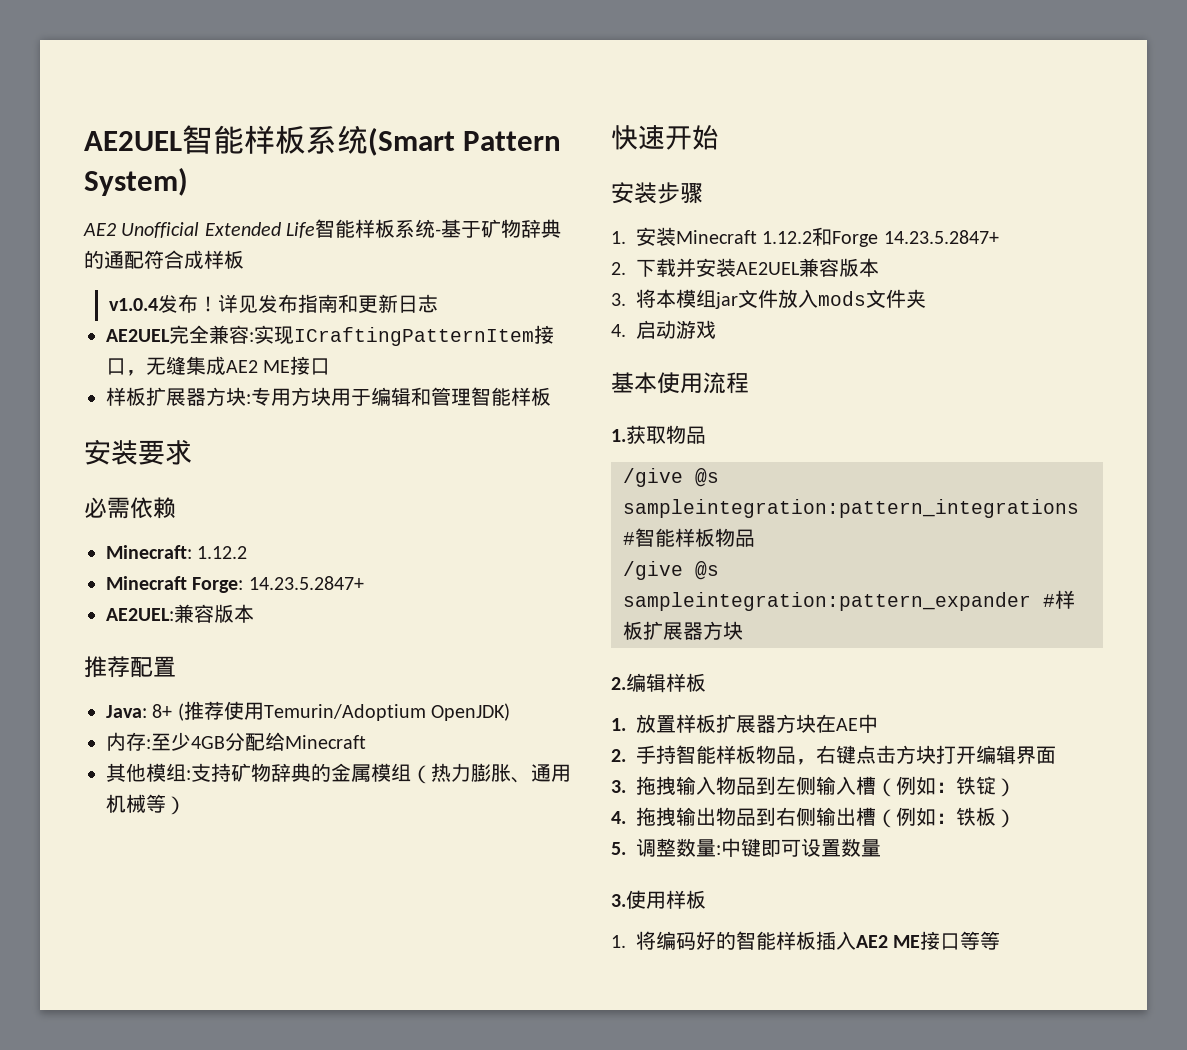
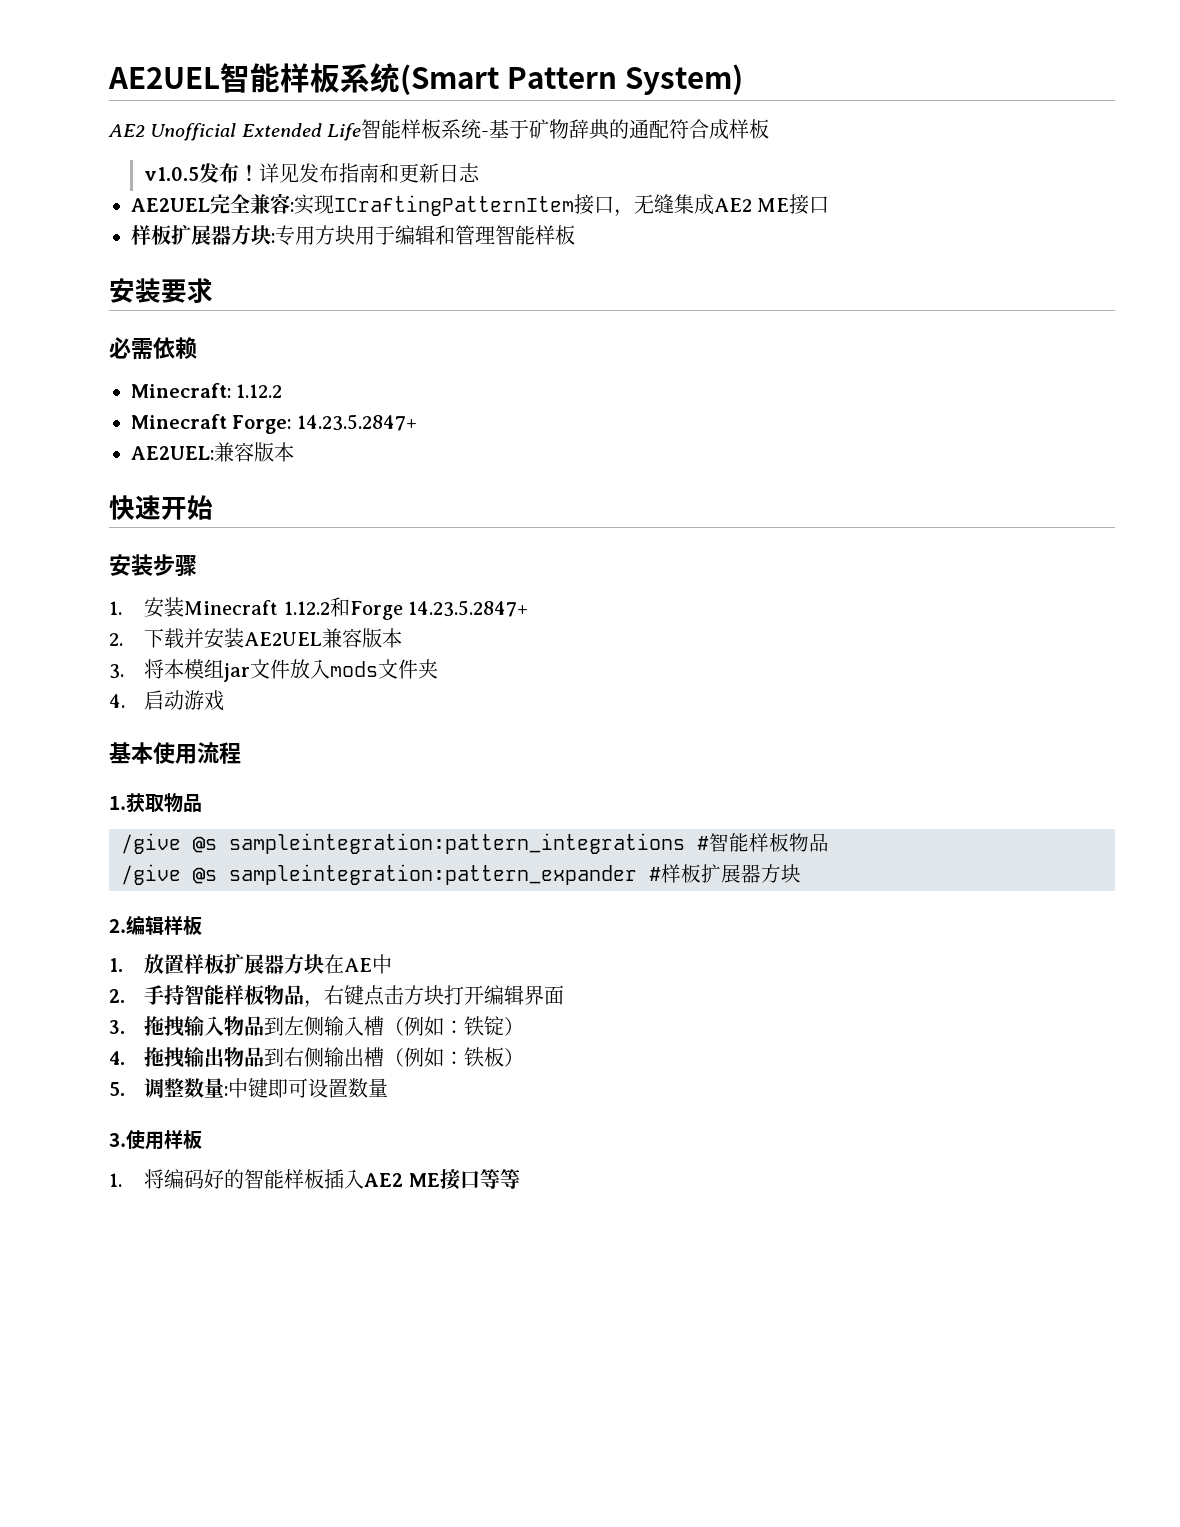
- v1.0.4发布！
+ v1.0.5发布！
- 推荐配置
- Java: 8+ (推荐使用Temurin/Adoptium OpenJDK)
- 内存:至少4GB分配给Minecraft
- 其他模组:支持矿物辞典的金属模组（热力膨胀、通用机械等）

